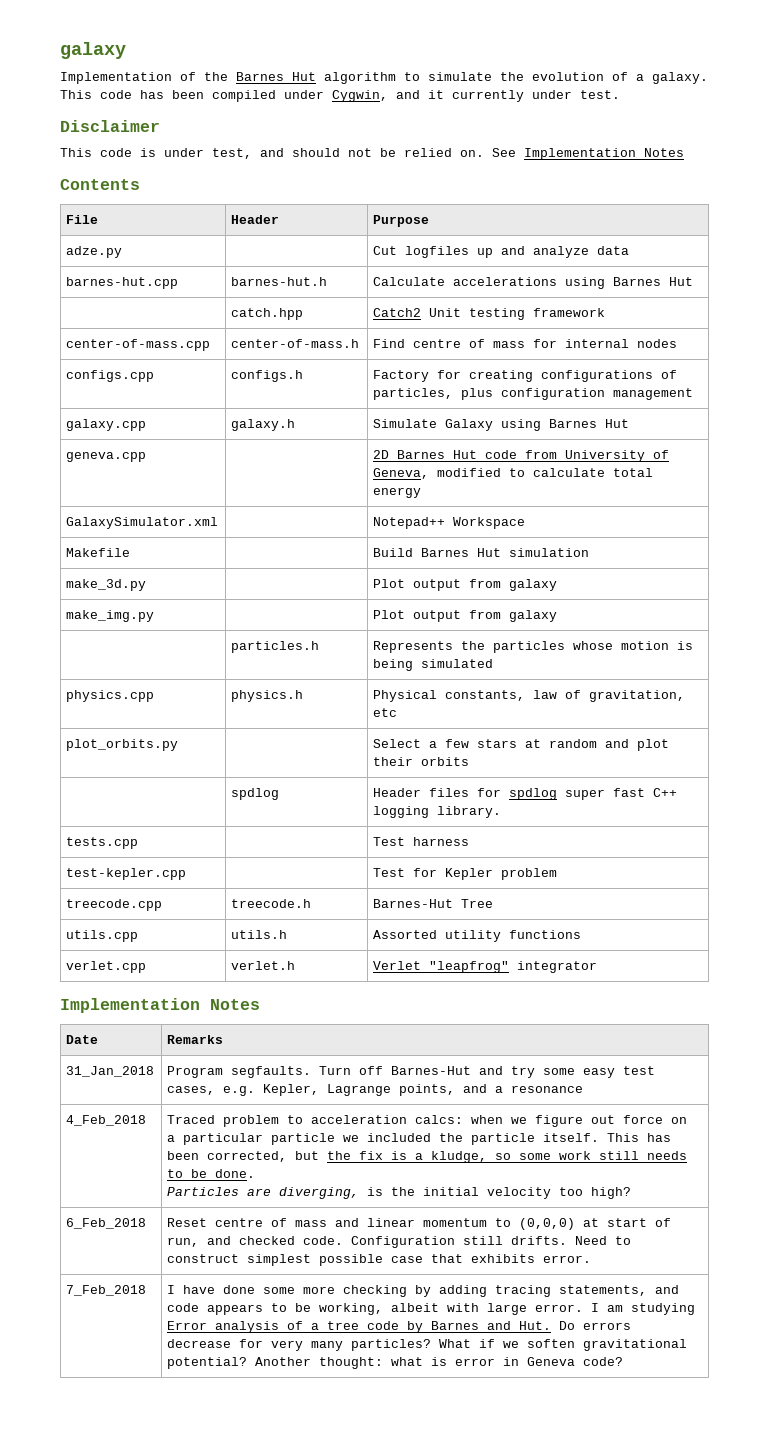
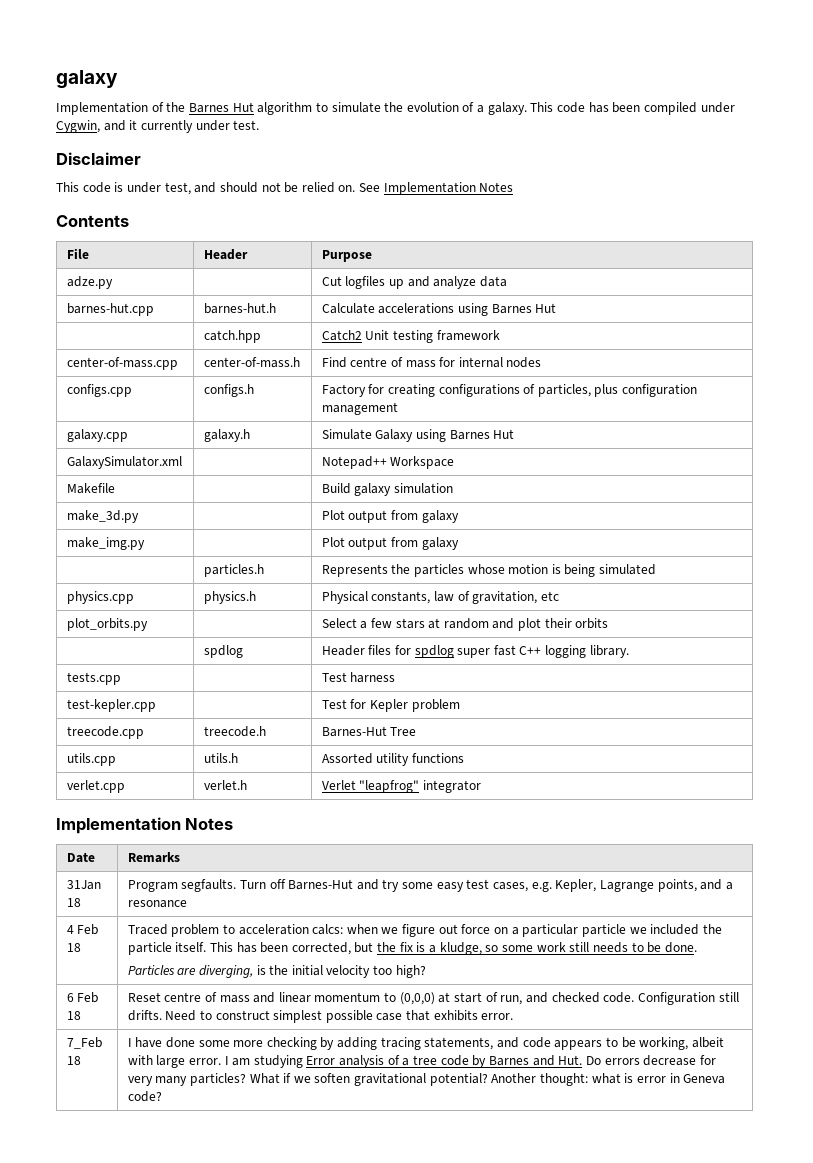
- geneva.cpp | | 2D Barnes Hut code from University of Geneva, modified to calculate total energy
- Makefile | | Build Barnes Hut simulation
+ Makefile | | Build galaxy simulation
- 31_Jan_2018 | Program segfaults. Turn off Barnes-Hut and try some easy test cases, e.g. Kepler, Lagrange points, and a resonance
+ 31Jan 18 | Program segfaults. Turn off Barnes-Hut and try some easy test cases, e.g. Kepler, Lagrange points, and a resonance
- 4_Feb_2018
+ 4 Feb 18
- 6_Feb_2018 | Reset centre of mass and linear momentum to (0,0,0) at start of run, and checked code. Configuration still drifts. Need to construct simplest possible case that exhibits error.
+ 6 Feb 18 | Reset centre of mass and linear momentum to (0,0,0) at start of run, and checked code. Configuration still drifts. Need to construct simplest possible case that exhibits error.
- 7_Feb_2018
+ 7_Feb 18

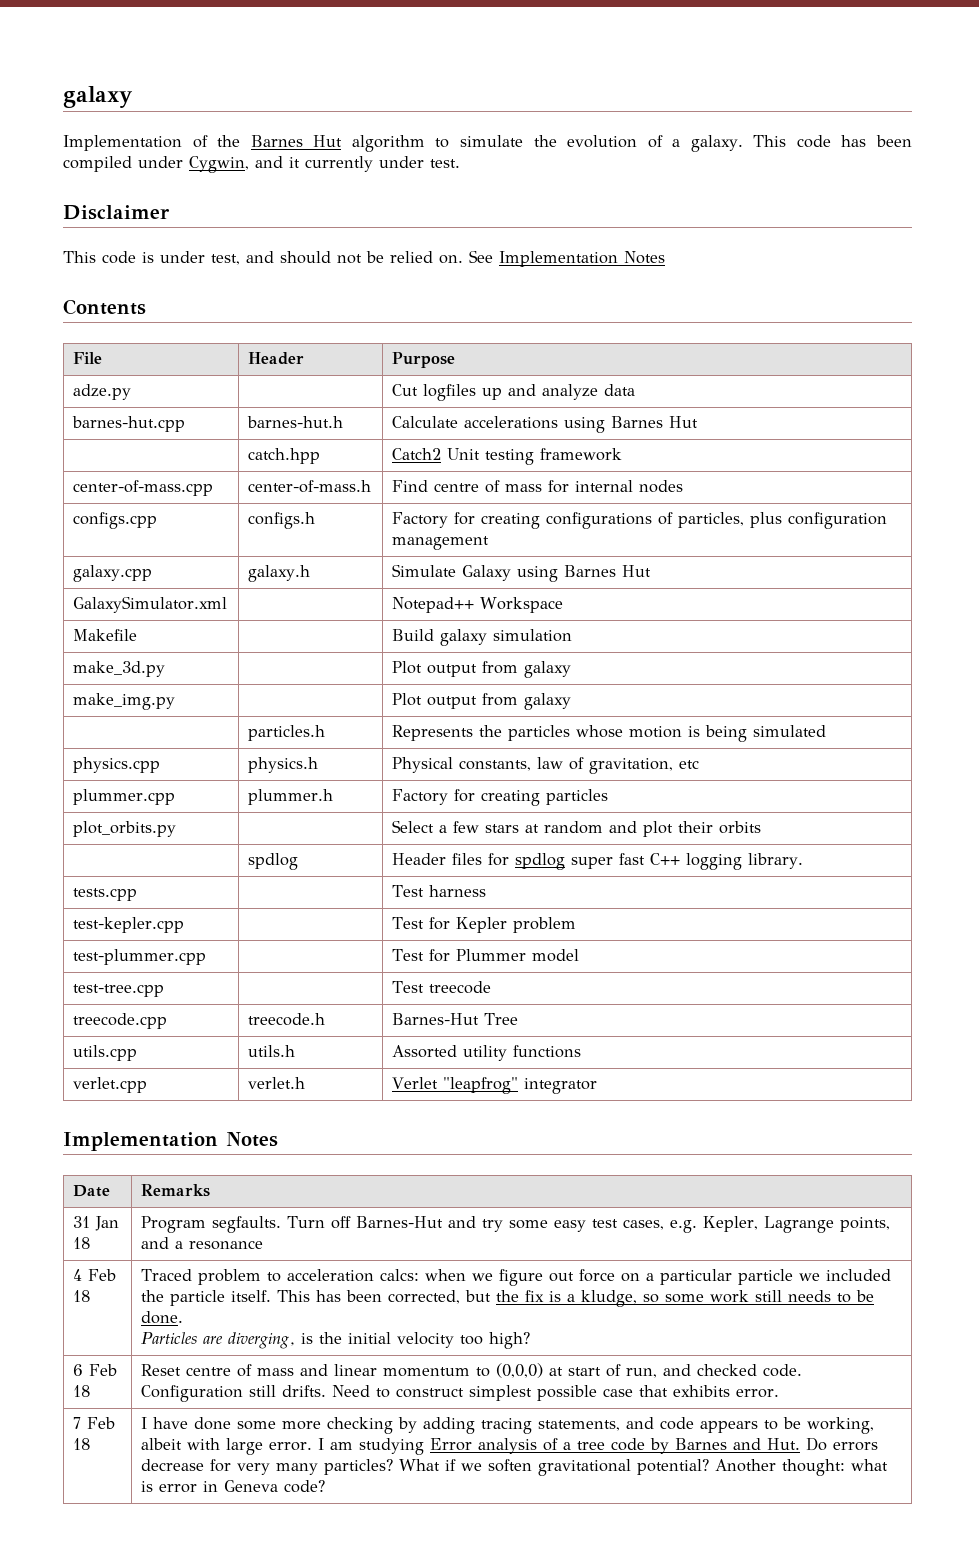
+ plummer.cpp | plummer.h | Factory for creating particles
+ test-plummer.cpp | | Test for Plummer model
+ test-tree.cpp | | Test treecode
- 31Jan 18 | Program segfaults. Turn off Barnes-Hut and try some easy test cases, e.g. Kepler, Lagrange points, and a resonance
+ 31 Jan 18 | Program segfaults. Turn off Barnes-Hut and try some easy test cases, e.g. Kepler, Lagrange points, and a resonance
- 7_Feb 18
+ 7 Feb 18

